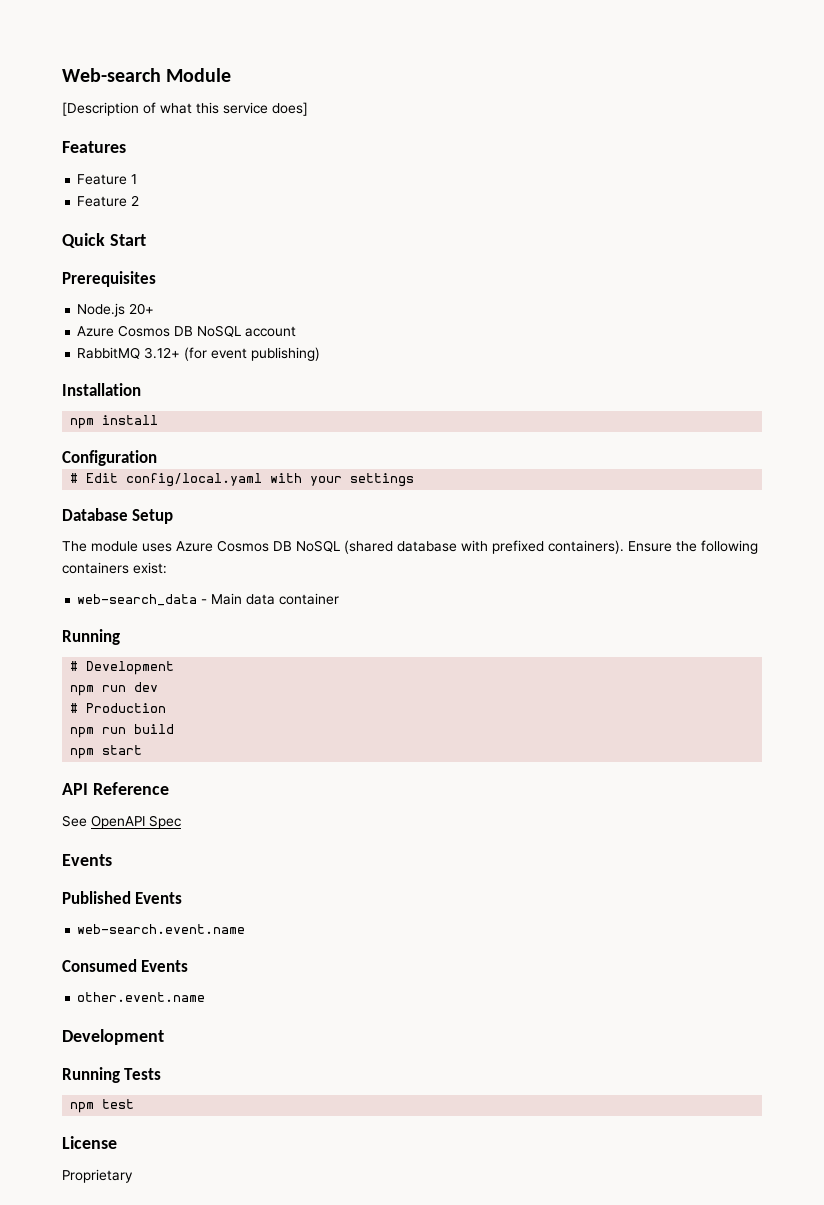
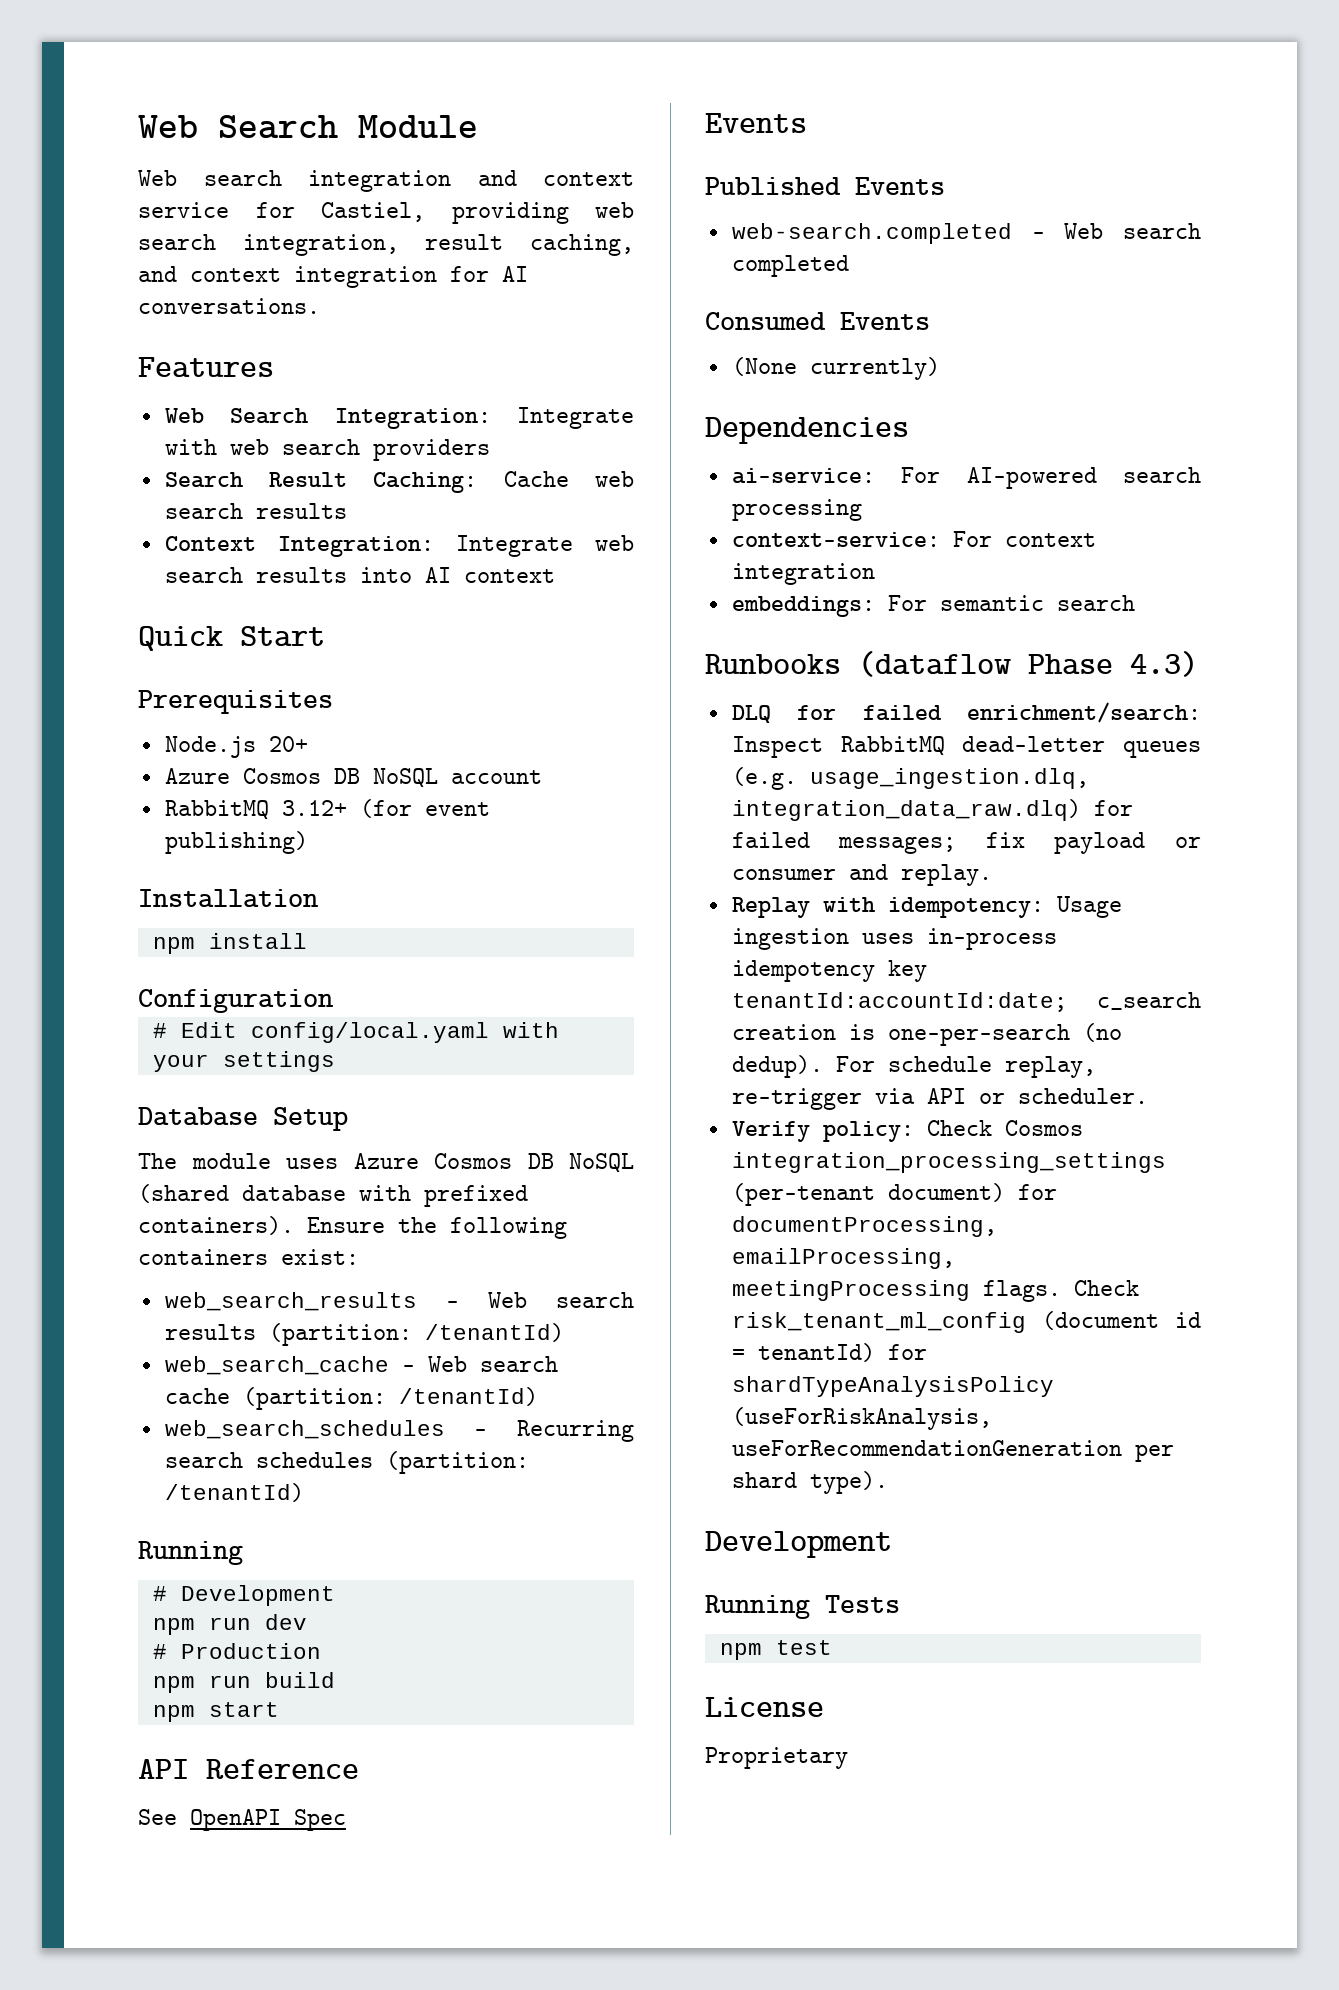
- Web-search Module
+ Web Search Module
- [Description of what this service does]
+ Web search integration and context service for Castiel, providing web search integration, result caching, and context integration for AI conversations.
  Features
- Feature 1
- Feature 2
+ Web Search Integration: Integrate with web search providers
+ Search Result Caching: Cache web search results
+ Context Integration: Integrate web search results into AI context
- web-search_data - Main data container
+ web_search_results - Web search results (partition: /tenantId)
+ web_search_cache - Web search cache (partition: /tenantId)
+ web_search_schedules - Recurring search schedules (partition: /tenantId)
- web-search.event.name
+ web-search.completed - Web search completed
  Consumed Events
- other.event.name
+ (None currently)
+ Dependencies
+ ai-service: For AI-powered search processing
+ context-service: For context integration
+ embeddings: For semantic search
+ Runbooks (dataflow Phase 4.3)
+ DLQ for failed enrichment/search: Inspect RabbitMQ dead-letter queues (e.g. usage_ingestion.dlq, integration_data_raw.dlq) for failed messages; fix payload or consumer and replay.
+ Replay with idempotency: Usage ingestion uses in-process idempotency key tenantId:accountId:date; c_search creation is one-per-search (no dedup). For schedule replay, re-trigger via API or scheduler.
+ Verify policy: Check Cosmos integration_processing_settings (per-tenant document) for documentProcessing, emailProcessing, meetingProcessing flags. Check risk_tenant_ml_config (document id = tenantId) for shardTypeAnalysisPolicy (useForRiskAnalysis, useForRecommendationGeneration per shard type).

